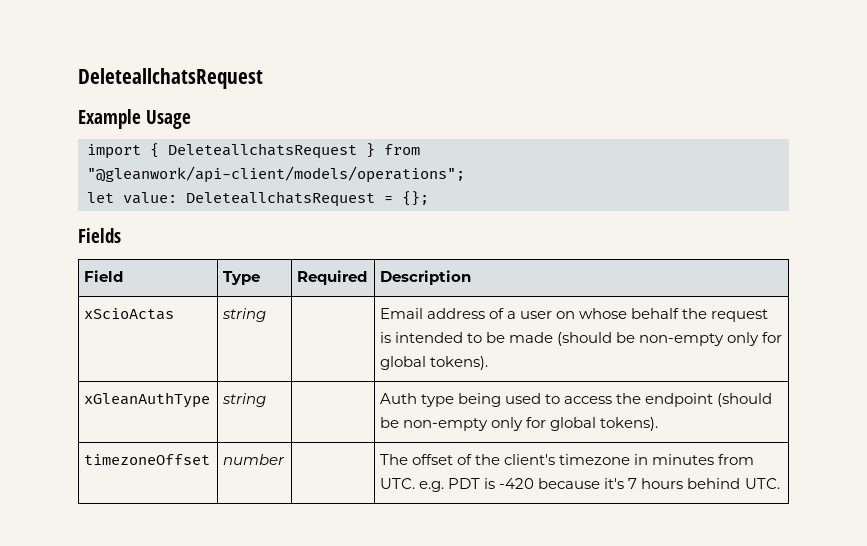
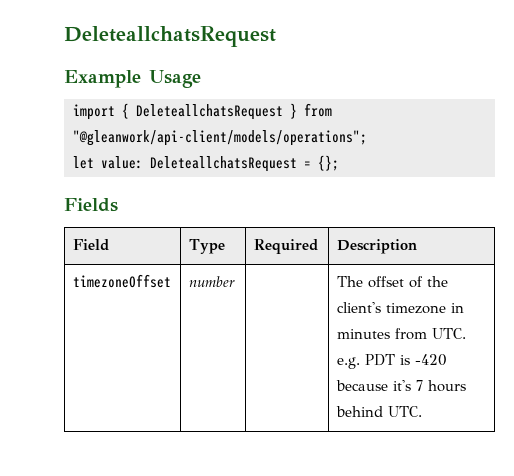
- xScioActas | string | | Email address of a user on whose behalf the request is intended to be made (should be non-empty only for global tokens).
- xGleanAuthType | string | | Auth type being used to access the endpoint (should be non-empty only for global tokens).

